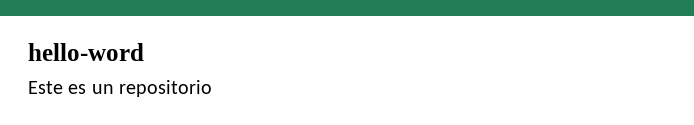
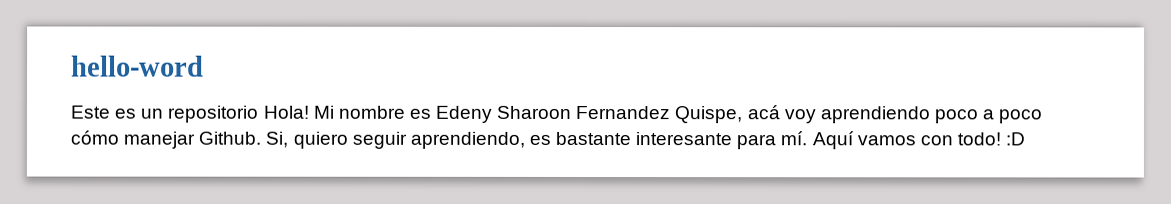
- Este es un repositorio
+ Este es un repositorio Hola! Mi nombre es Edeny Sharoon Fernandez Quispe, acá voy aprendiendo poco a poco cómo manejar Github. Si, quiero seguir aprendiendo, es bastante interesante para mí. Aquí vamos con todo! :D

